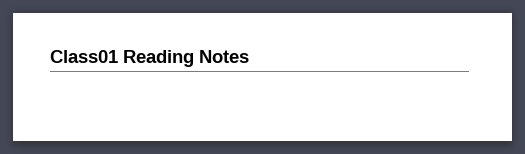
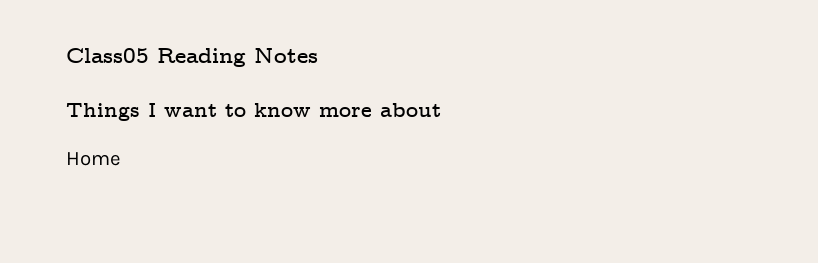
- Class01 Reading Notes
+ Class05 Reading Notes
+ Things I want to know more about
+ Home

